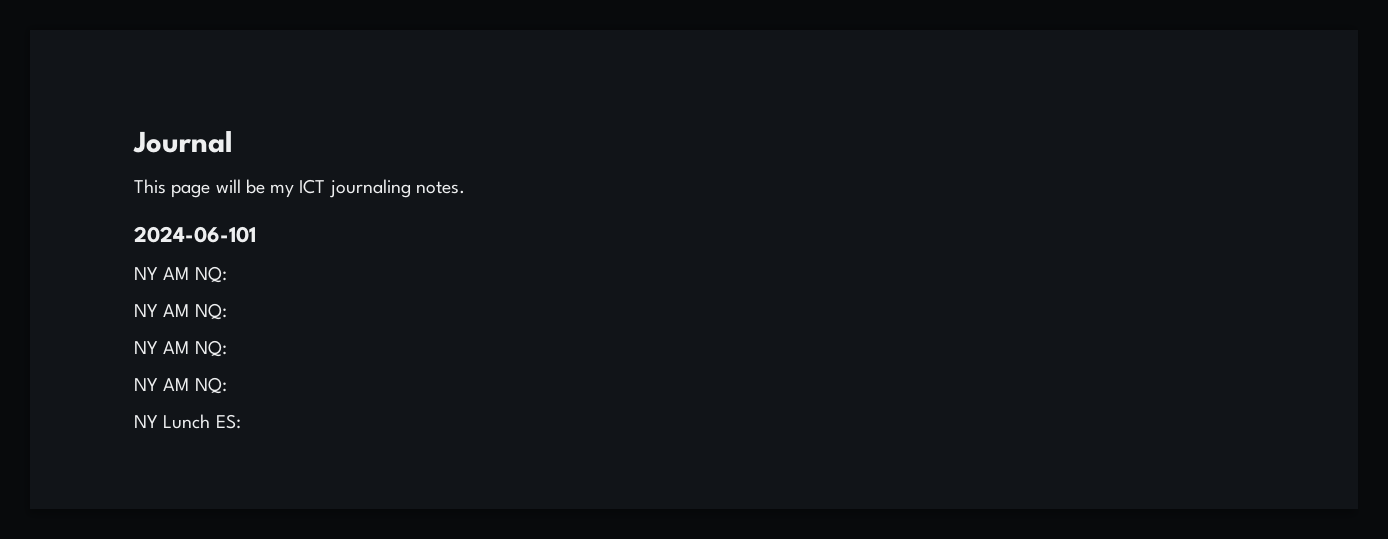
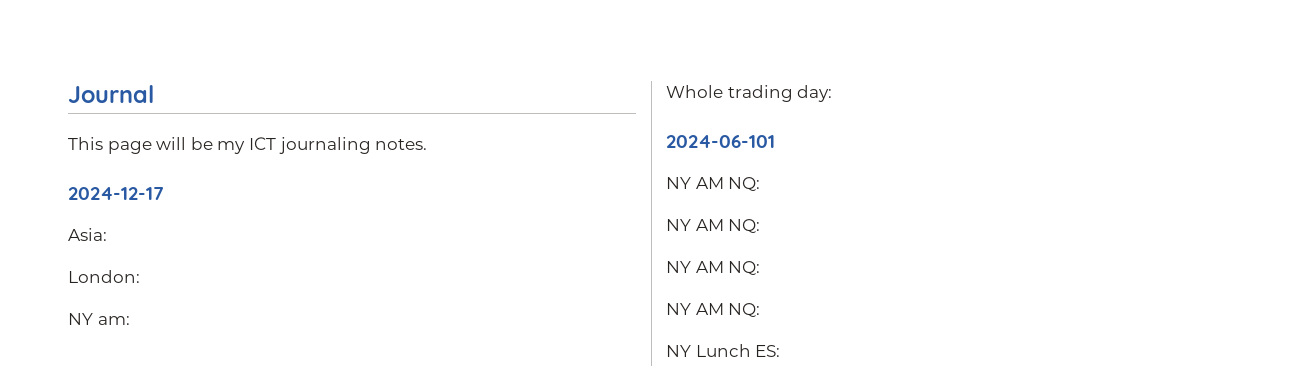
+ 2024-12-17
+ Asia:
+ London:
+ NY am:
+ Whole trading day:

